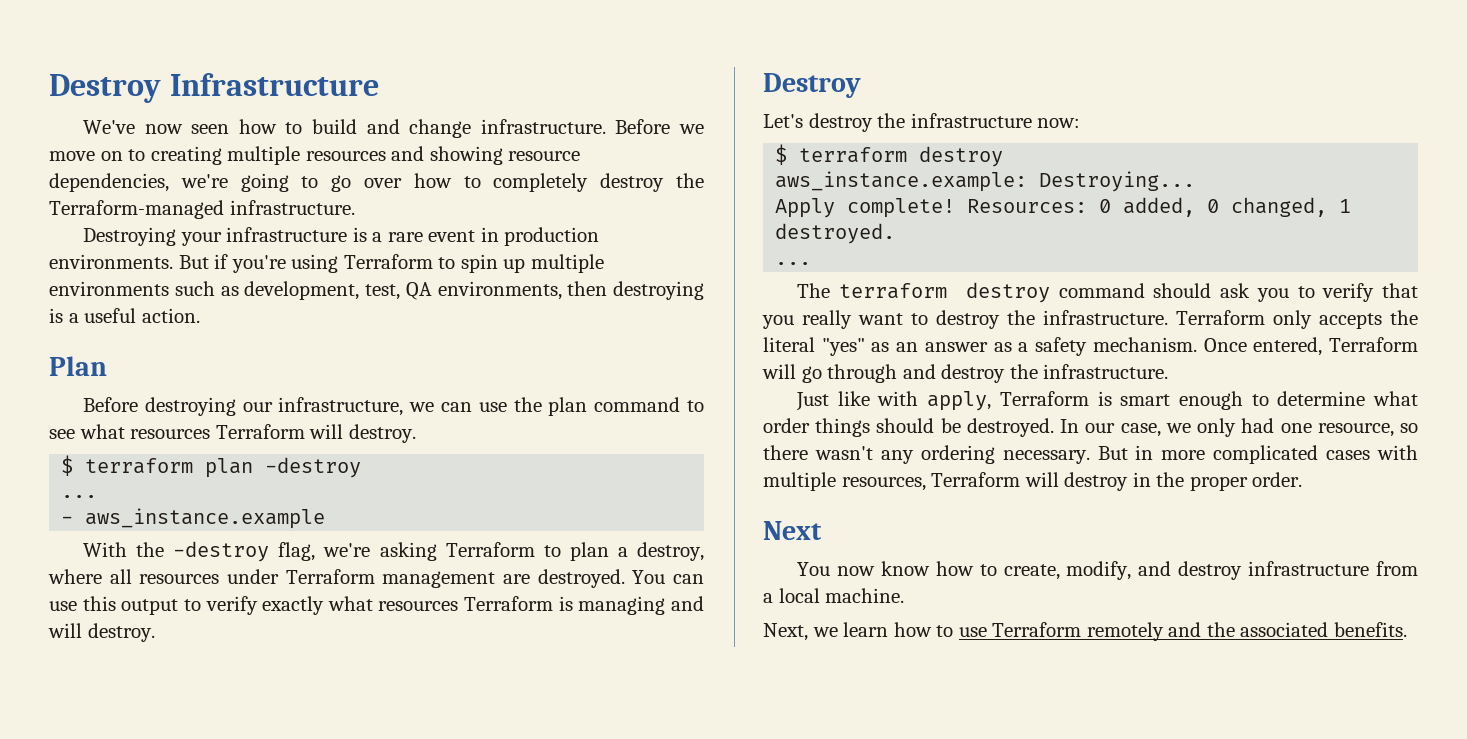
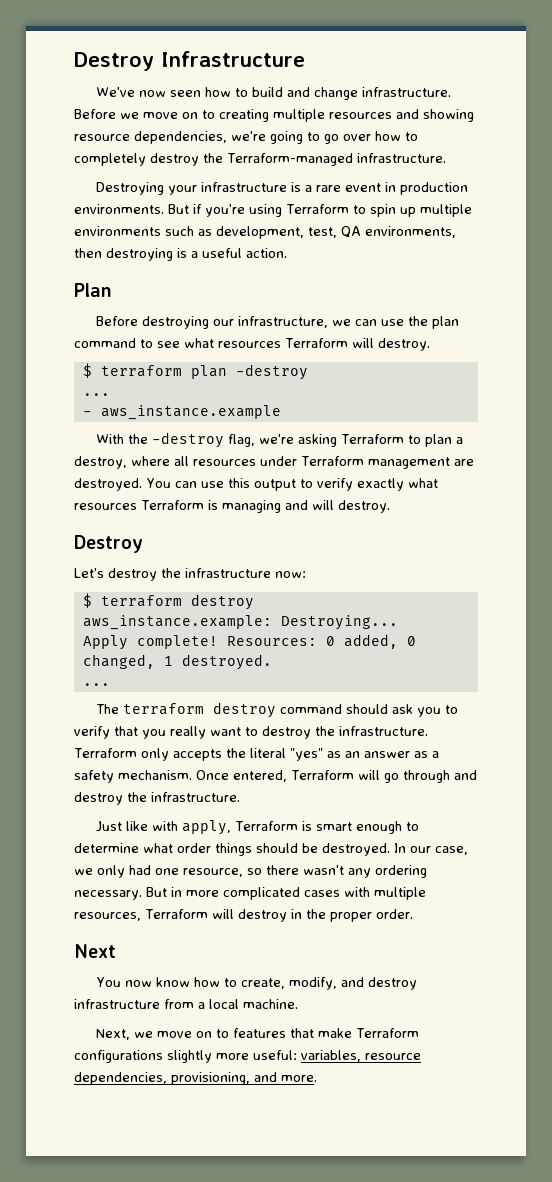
- Next, we learn how to use Terraform remotely and the associated benefits.
+ Next, we move on to features that make Terraform configurations slightly more useful: variables, resource dependencies, provisioning, and more.

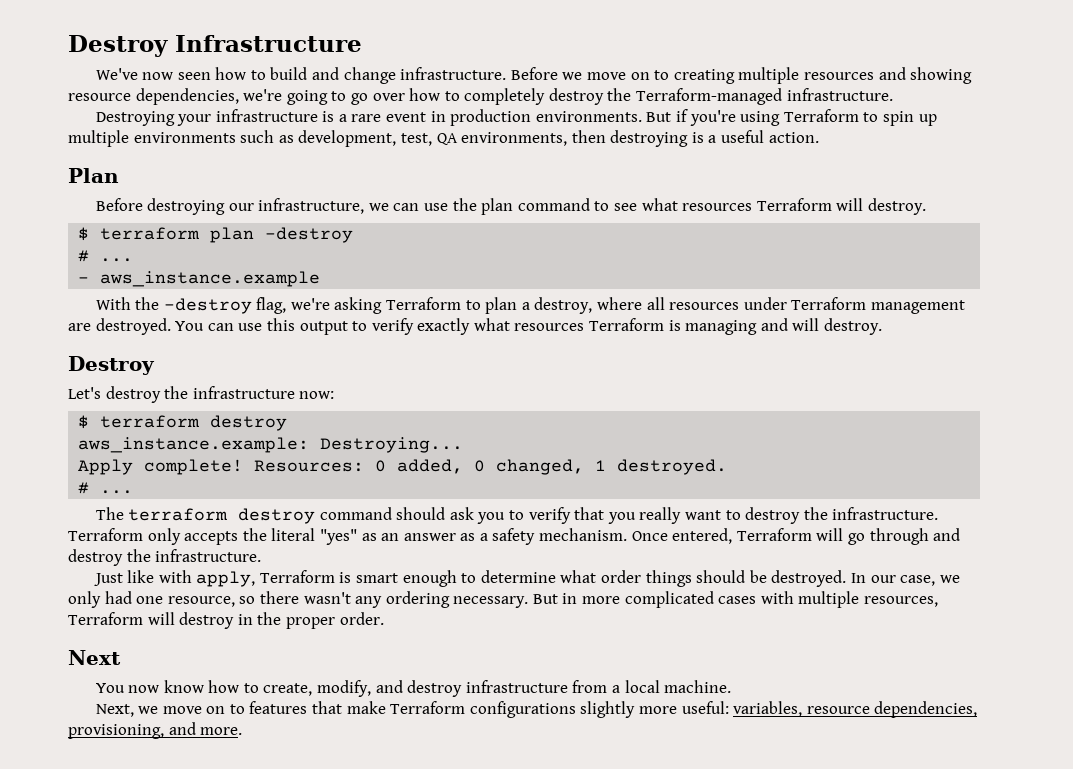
  $ terraform plan -destroy
- ...
+ # ...
  Resources: 0 added, 0 changed, 1 destroyed.
- ...
+ # ...

